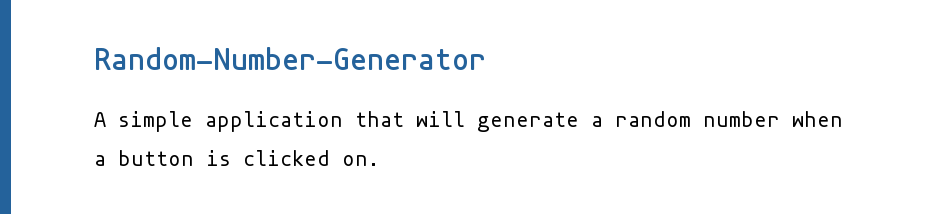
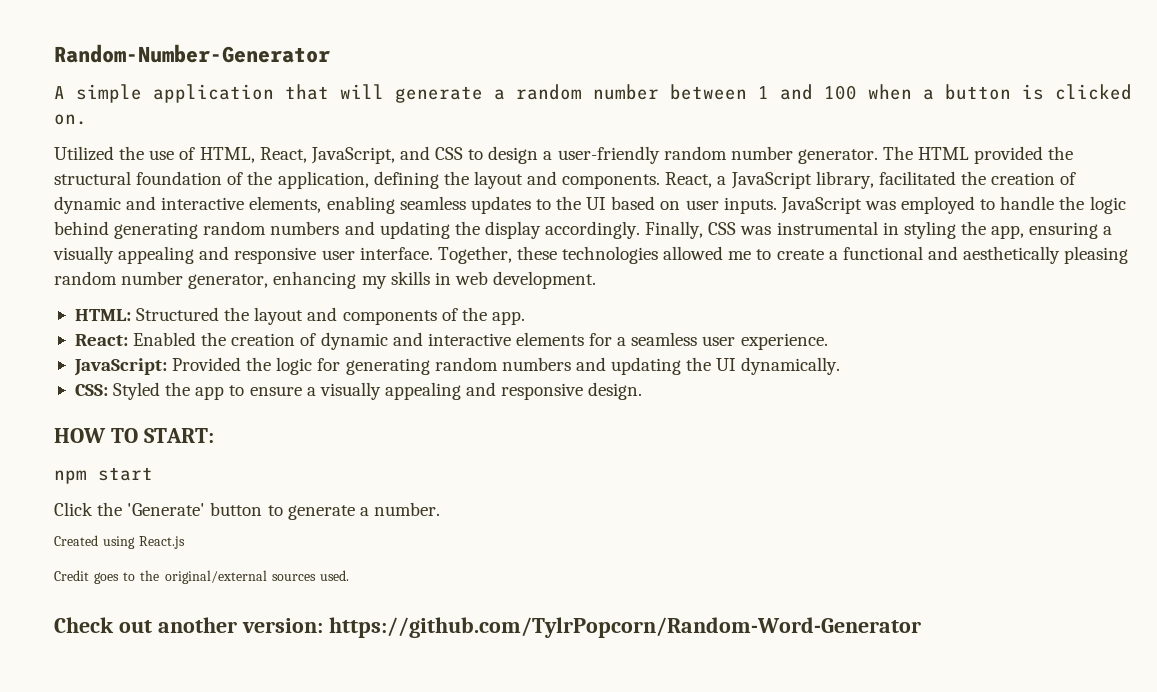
- A simple application that will generate a random number when a button is clicked on.
+ A simple application that will generate a random number between 1 and 100 when a button is clicked on.
+ Utilized the use of HTML, React, JavaScript, and CSS to design a user-friendly random number generator. The HTML provided the structural foundation of the application, defining the layout and components. React, a JavaScript library, facilitated the creation of dynamic and interactive elements, enabling seamless updates to the UI based on user inputs. JavaScript was employed to handle the logic behind generating random numbers and updating the display accordingly. Finally, CSS was instrumental in styling the app, ensuring a visually appealing and responsive user interface. Together, these technologies allowed me to create a functional and aesthetically pleasing random number generator, enhancing my skills in web development.
+ HTML: Structured the layout and components of the app.
+ React: Enabled the creation of dynamic and interactive elements for a seamless user experience.
+ JavaScript: Provided the logic for generating random numbers and updating the UI dynamically.
+ CSS: Styled the app to ensure a visually appealing and responsive design.
+ HOW TO START:
+ npm start
+ Click the 'Generate' button to generate a number.
+ Created using React.js
+ Credit goes to the original/external sources used.
+ Check out another version: https://github.com/TylrPopcorn/Random-Word-Generator

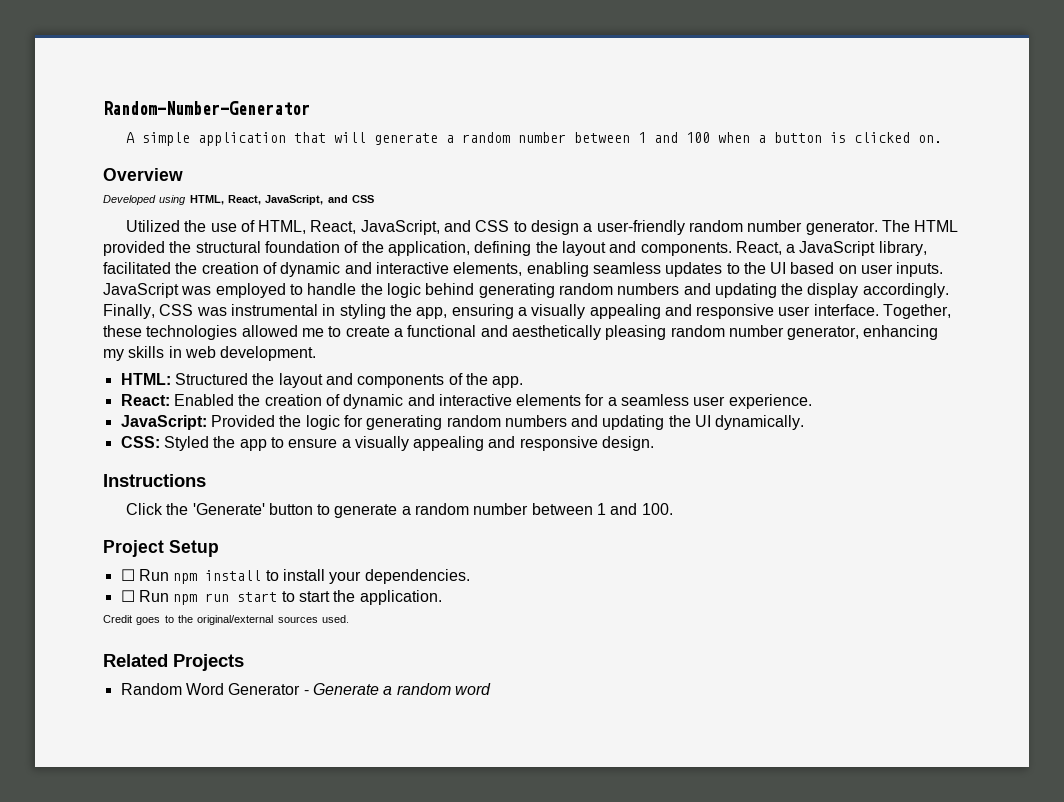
+ Overview
+ Developed using HTML, React, JavaScript, and CSS
- HOW TO START:
- npm start
+ Instructions
- Click the 'Generate' button to generate a number.
- Created using React.js
+ Click the 'Generate' button to generate a random number between 1 and 100.
+ Project Setup
+ ☐ Run npm install to install your dependencies.
+ ☐ Run npm run start to start the application.
- Check out another version: https://github.com/TylrPopcorn/Random-Word-Generator
+ Related Projects
+ Random Word Generator - Generate a random word

